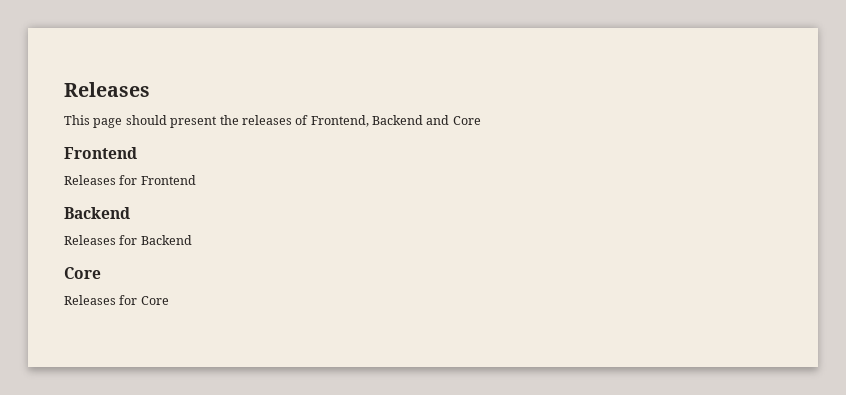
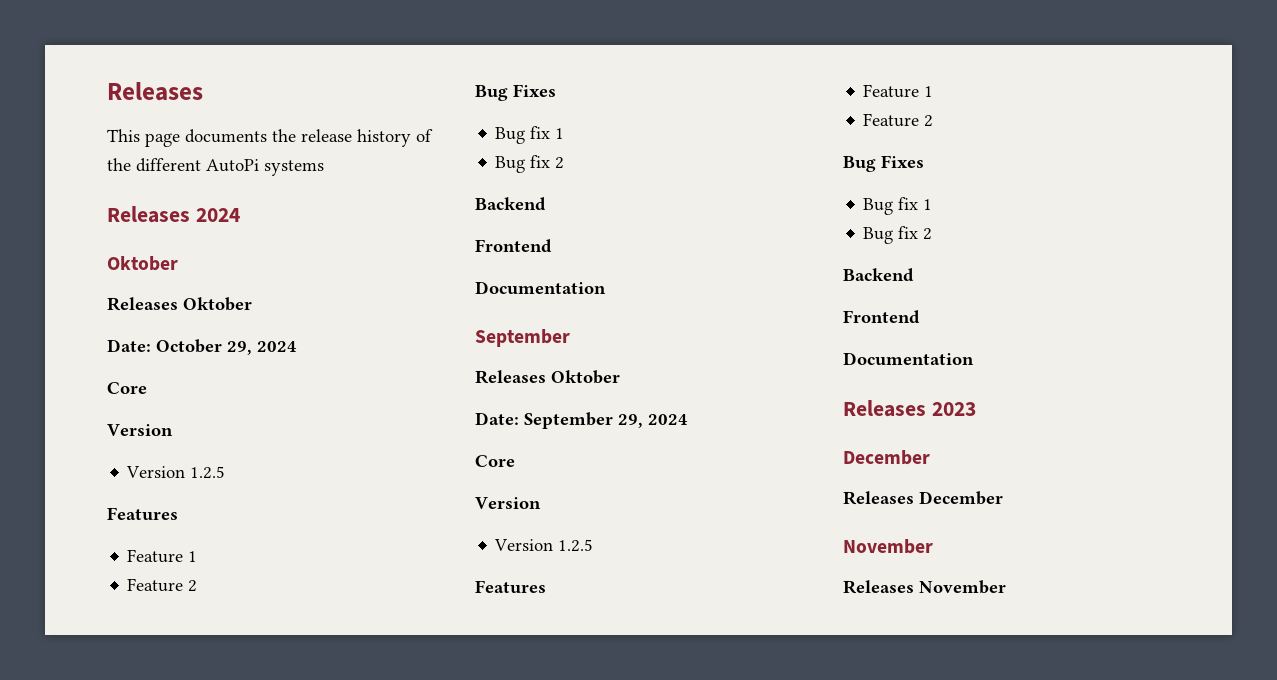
- This page should present the releases of Frontend, Backend and Core
+ This page documents the release history of the different AutoPi systems
+ Releases 2024
+ Oktober
+ Releases Oktober
+ Date: October 29, 2024
+ Core
+ Version
+ Version 1.2.5
+ Features
+ Feature 1
+ Feature 2
+ Bug Fixes
+ Bug fix 1
+ Bug fix 2
+ Backend
  Frontend
- Releases for Frontend
+ Documentation
+ September
+ Releases Oktober
+ Date: September 29, 2024
+ Core
+ Version
+ Version 1.2.5
+ Features
+ Feature 1
+ Feature 2
+ Bug Fixes
+ Bug fix 1
+ Bug fix 2
  Backend
- Releases for Backend
- Core
- Releases for Core
+ Frontend
+ Documentation
+ Releases 2023
+ December
+ Releases December
+ November
+ Releases November

